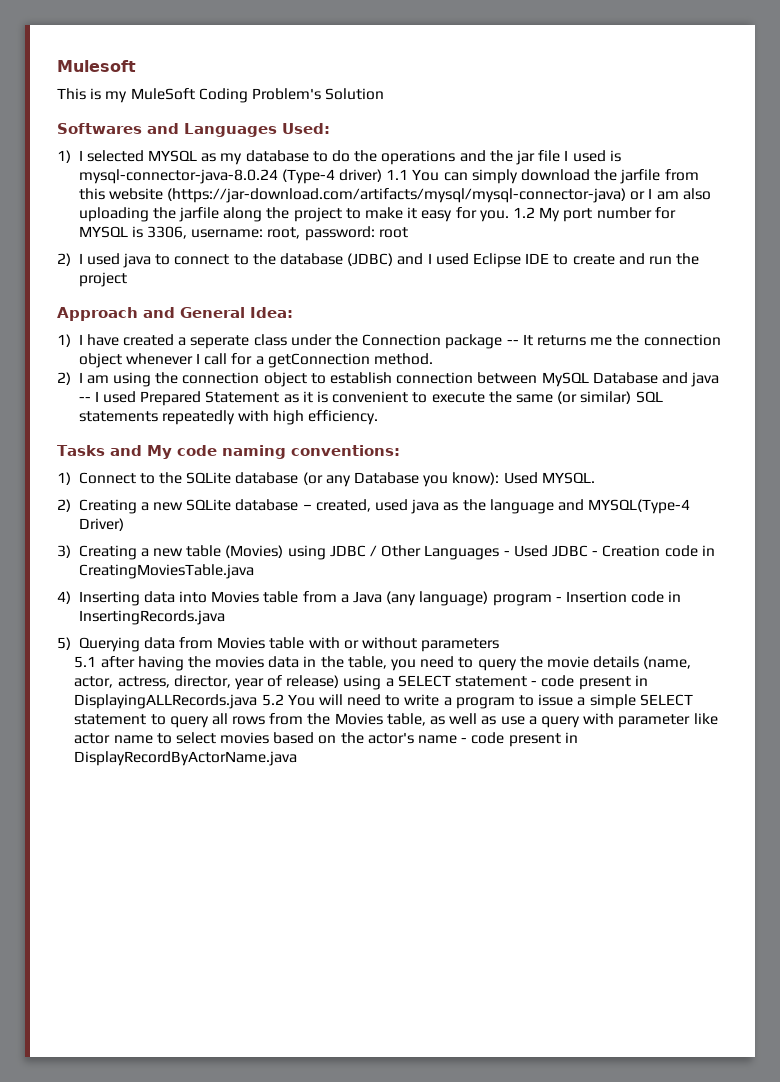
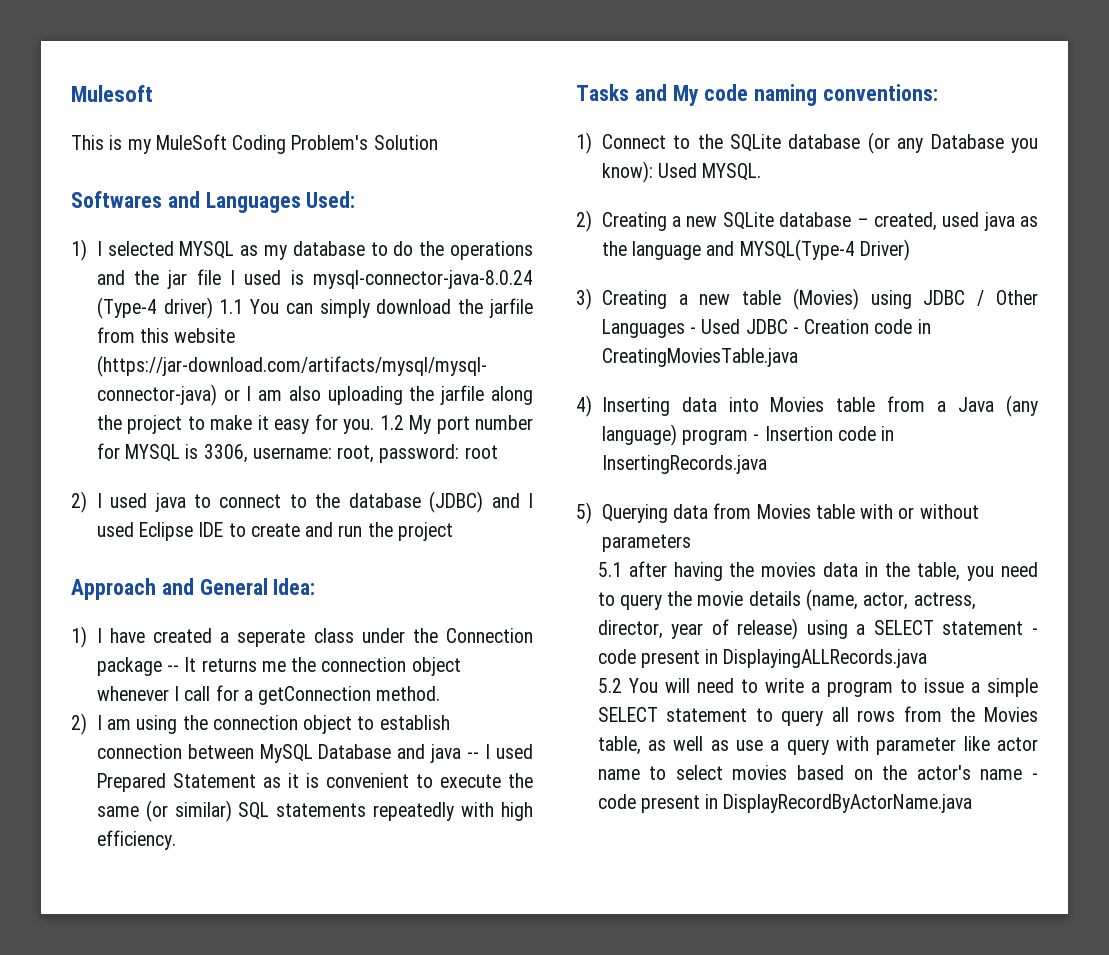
- 5.1 after having the movies data in the table, you need to query the movie details (name, actor, actress, director, year of release) using a SELECT statement - code present in DisplayingALLRecords.java 5.2 You will need to write a program to issue a simple SELECT statement to query all rows from the Movies table, as well as use a query with parameter like actor name to select movies based on the actor's name - code present in DisplayRecordByActorName.java
+ 5.1 after having the movies data in the table, you need to query the movie details (name, actor, actress, director, year of release) using a SELECT statement - code present in DisplayingALLRecords.java
+ 5.2 You will need to write a program to issue a simple SELECT statement to query all rows from the Movies table, as well as use a query with parameter like actor name to select movies based on the actor's name - code present in DisplayRecordByActorName.java

